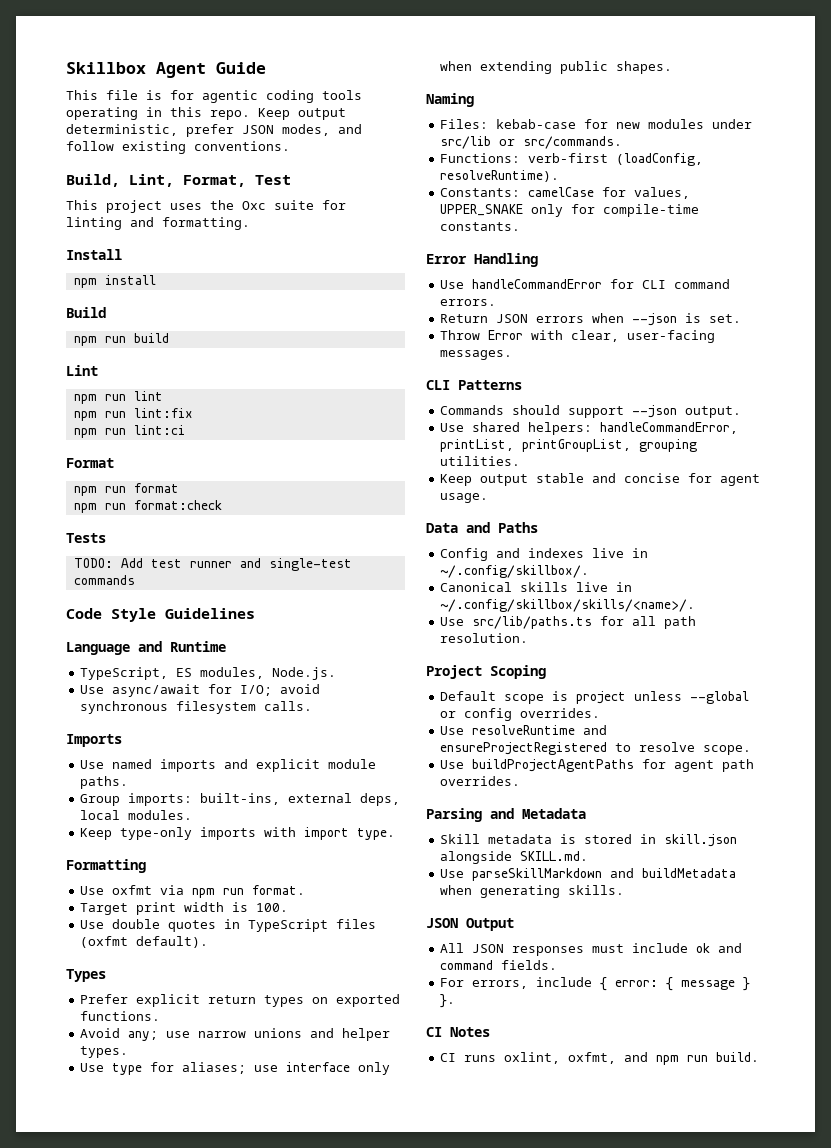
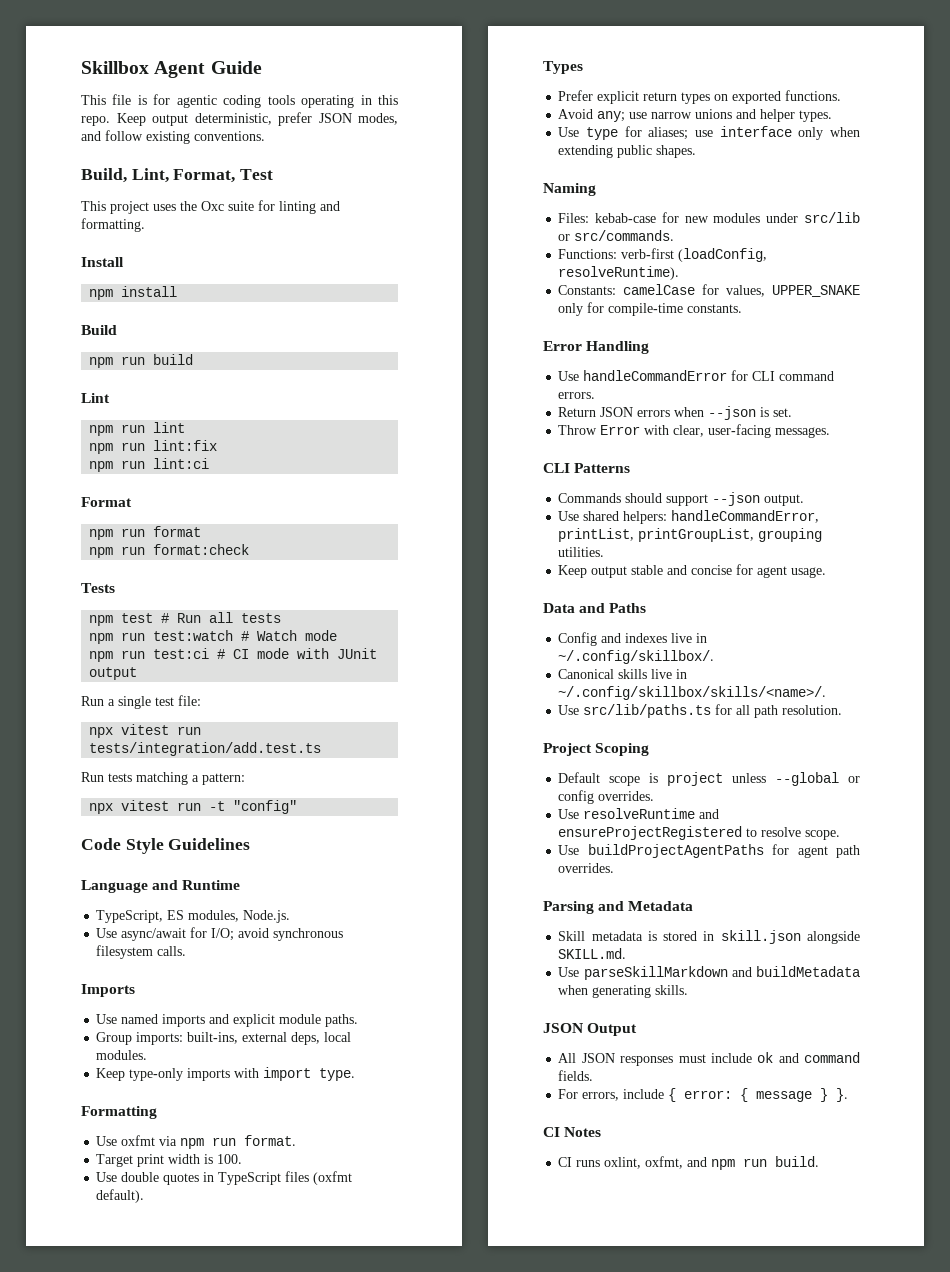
- TODO: Add test runner and single-test commands
+ npm test # Run all tests
+ npm run test:watch # Watch mode
+ npm run test:ci # CI mode with JUnit output
+ Run a single test file:
+ npx vitest run tests/integration/add.test.ts
+ Run tests matching a pattern:
+ npx vitest run -t "config"

